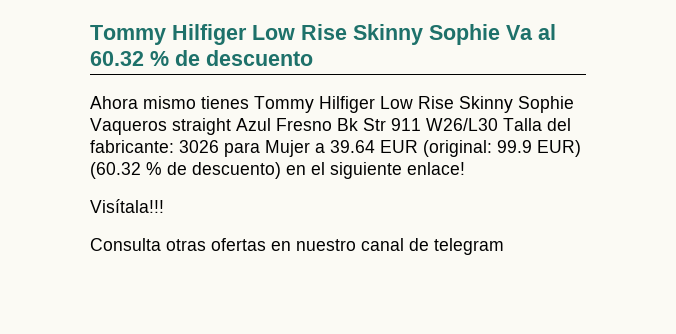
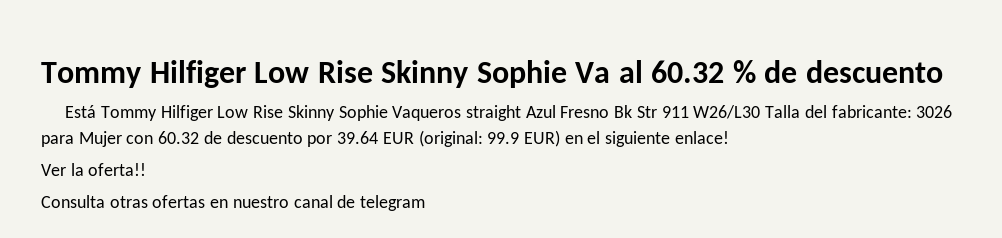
- Ahora mismo tienes Tommy Hilfiger Low Rise Skinny Sophie Vaqueros straight Azul Fresno Bk Str 911 W26/L30 Talla del fabricante: 3026 para Mujer a 39.64 EUR (original: 99.9 EUR) (60.32 % de descuento) en el siguiente enlace!
+ Está Tommy Hilfiger Low Rise Skinny Sophie Vaqueros straight Azul Fresno Bk Str 911 W26/L30 Talla del fabricante: 3026 para Mujer con 60.32 de descuento por 39.64 EUR (original: 99.9 EUR) en el siguiente enlace!
- Visítala!!!
+ Ver la oferta!!

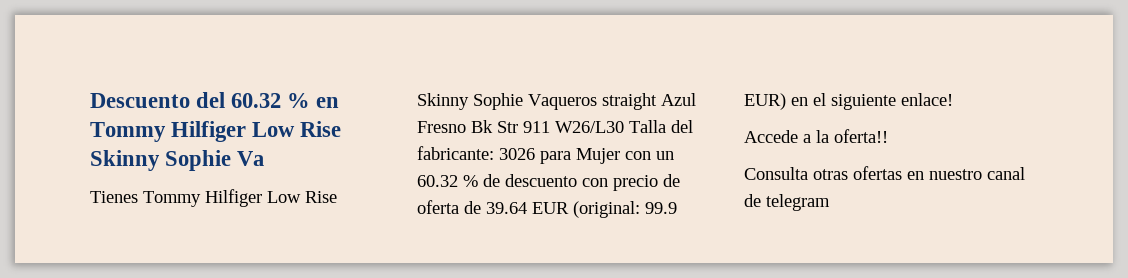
- Tommy Hilfiger Low Rise Skinny Sophie Va al 60.32 % de descuento
- Está Tommy Hilfiger Low Rise Skinny Sophie Vaqueros straight Azul Fresno Bk Str 911 W26/L30 Talla del fabricante: 3026 para Mujer con 60.32 de descuento por 39.64 EUR (original: 99.9 EUR) en el siguiente enlace!
+ Descuento del 60.32 % en Tommy Hilfiger Low Rise Skinny Sophie Va
+ Tienes Tommy Hilfiger Low Rise Skinny Sophie Vaqueros straight Azul Fresno Bk Str 911 W26/L30 Talla del fabricante: 3026 para Mujer con un 60.32 % de descuento con precio de oferta de 39.64 EUR (original: 99.9 EUR) en el siguiente enlace!
- Ver la oferta!!
+ Accede a la oferta!!

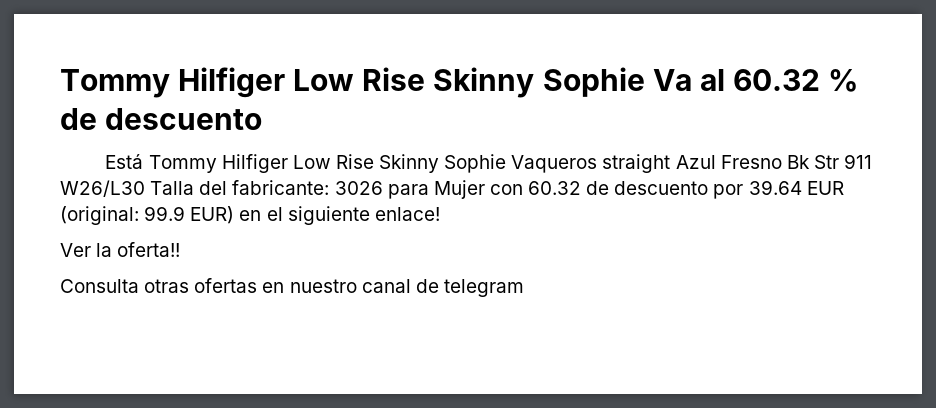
- Descuento del 60.32 % en Tommy Hilfiger Low Rise Skinny Sophie Va
- Tienes Tommy Hilfiger Low Rise Skinny Sophie Vaqueros straight Azul Fresno Bk Str 911 W26/L30 Talla del fabricante: 3026 para Mujer con un 60.32 % de descuento con precio de oferta de 39.64 EUR (original: 99.9 EUR) en el siguiente enlace!
+ Tommy Hilfiger Low Rise Skinny Sophie Va al 60.32 % de descuento
+ Está Tommy Hilfiger Low Rise Skinny Sophie Vaqueros straight Azul Fresno Bk Str 911 W26/L30 Talla del fabricante: 3026 para Mujer con 60.32 de descuento por 39.64 EUR (original: 99.9 EUR) en el siguiente enlace!
- Accede a la oferta!!
+ Ver la oferta!!

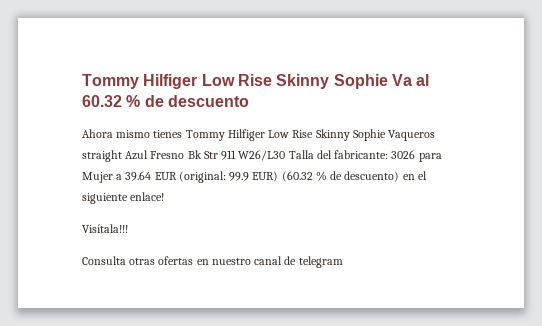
- Está Tommy Hilfiger Low Rise Skinny Sophie Vaqueros straight Azul Fresno Bk Str 911 W26/L30 Talla del fabricante: 3026 para Mujer con 60.32 de descuento por 39.64 EUR (original: 99.9 EUR) en el siguiente enlace!
+ Ahora mismo tienes Tommy Hilfiger Low Rise Skinny Sophie Vaqueros straight Azul Fresno Bk Str 911 W26/L30 Talla del fabricante: 3026 para Mujer a 39.64 EUR (original: 99.9 EUR) (60.32 % de descuento) en el siguiente enlace!
- Ver la oferta!!
+ Visítala!!!

